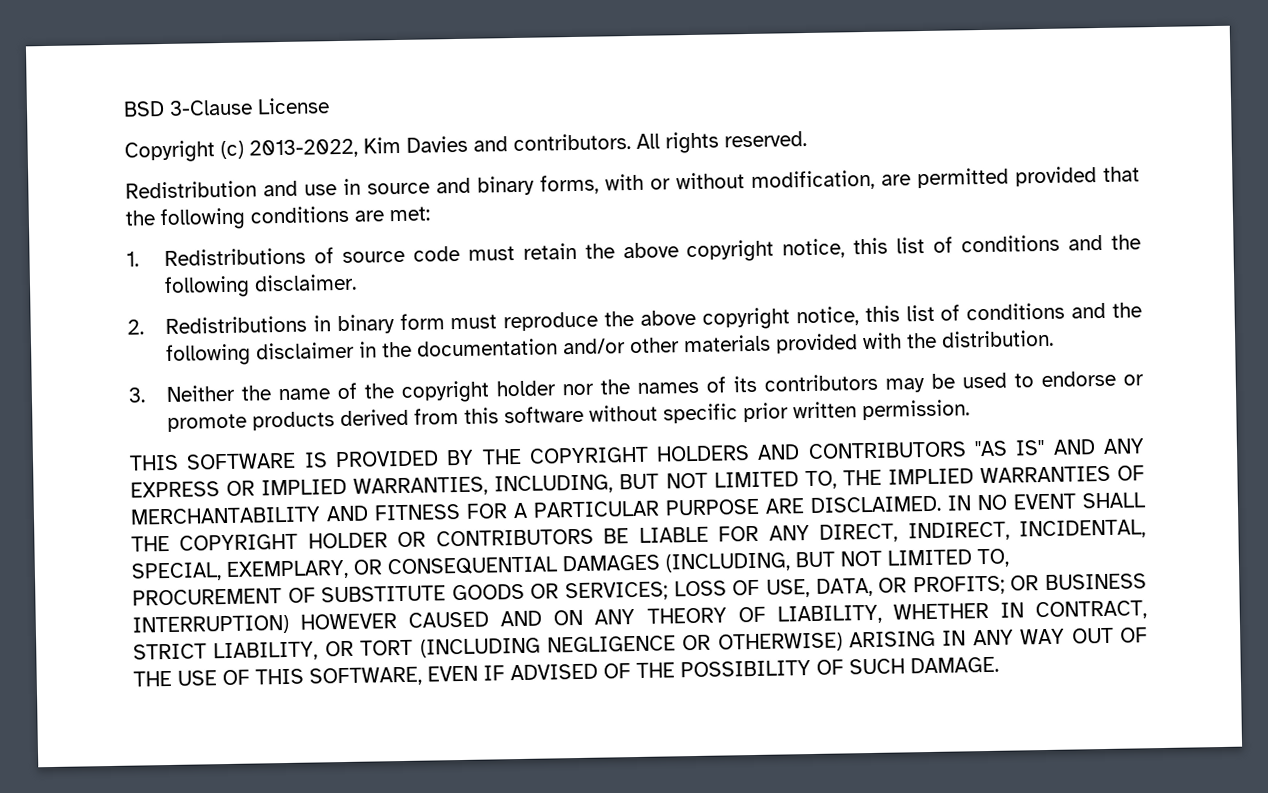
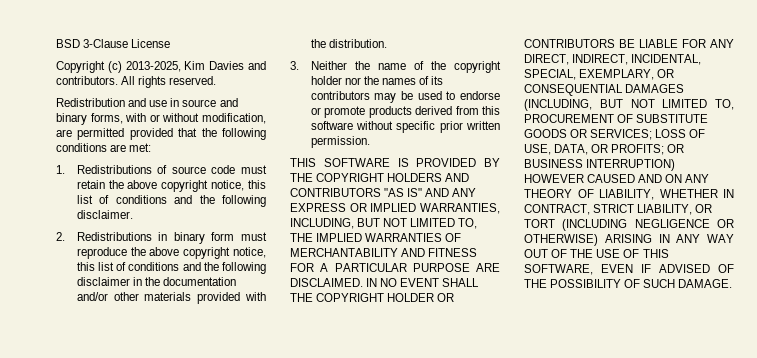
- Copyright (c) 2013-2022, Kim Davies and contributors.
+ Copyright (c) 2013-2025, Kim Davies and contributors.

